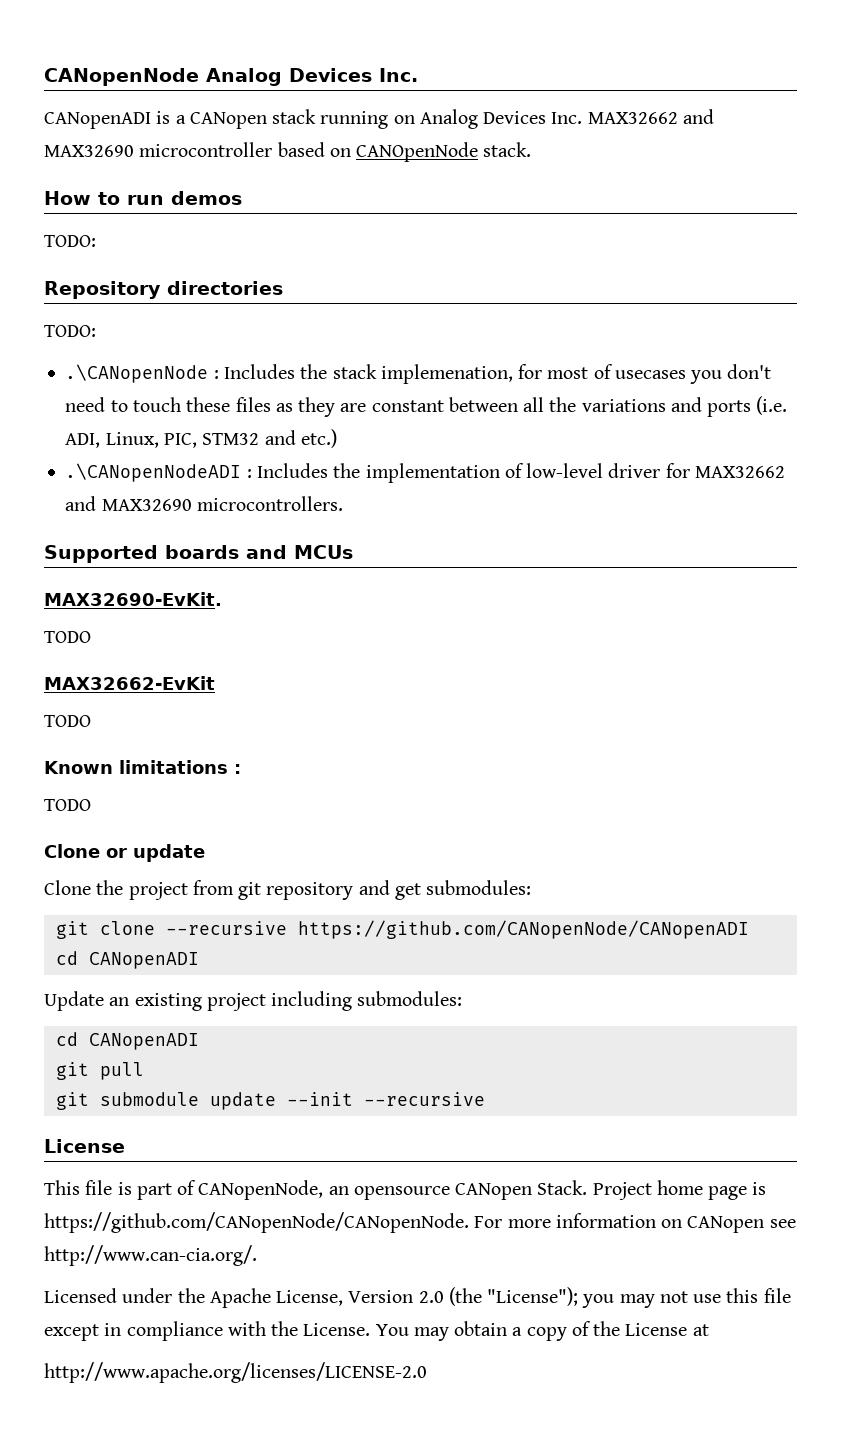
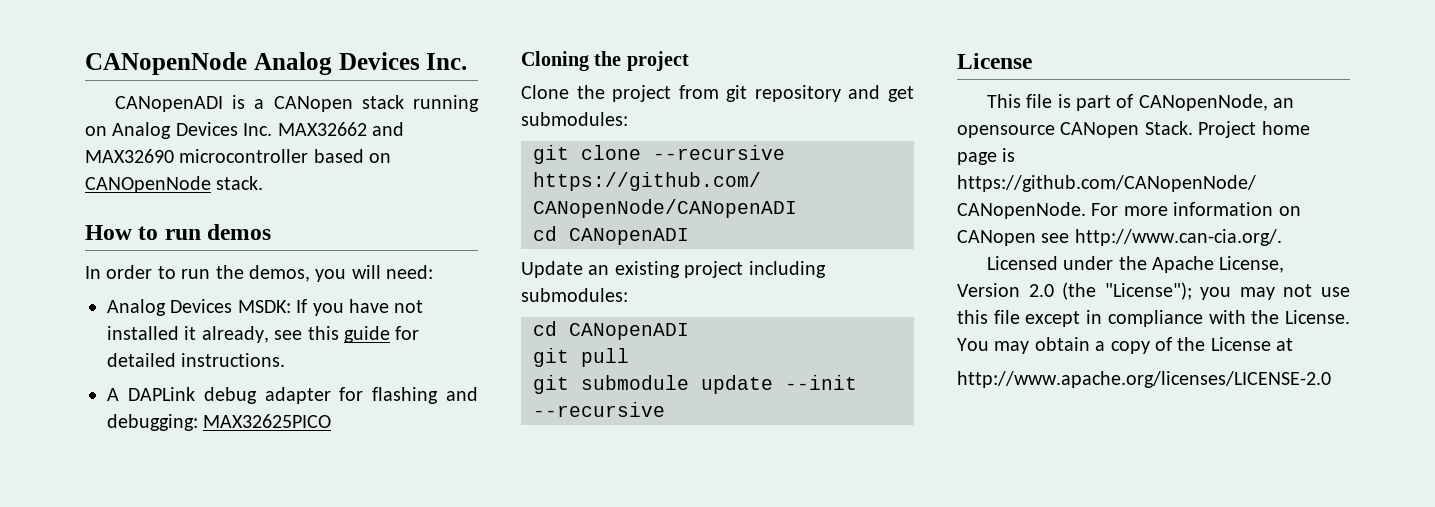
  How to run demos
- TODO:
- Repository directories
- TODO:
- .\CANopenNode : Includes the stack implemenation, for most of usecases you don't need to touch these files as they are constant between all the variations and ports (i.e. ADI, Linux, PIC, STM32 and etc.)
- .\CANopenNodeADI : Includes the implementation of low-level driver for MAX32662 and MAX32690 microcontrollers.
- Supported boards and MCUs
- MAX32690-EvKit.
- TODO
- MAX32662-EvKit
- TODO
- Known limitations :
- TODO
- Clone or update
+ In order to run the demos, you will need:
+ Analog Devices MSDK: If you have not installed it already, see this guide for detailed instructions.
+ A DAPLink debug adapter for flashing and debugging: MAX32625PICO
+ Cloning the project

